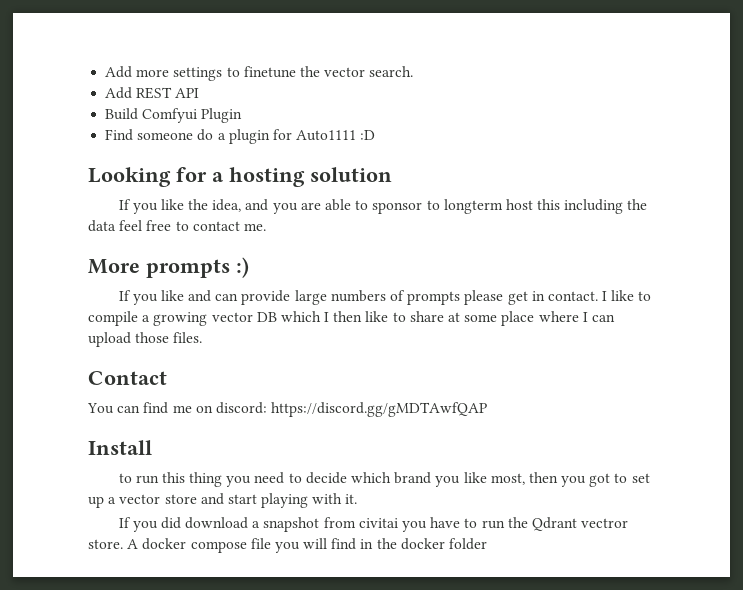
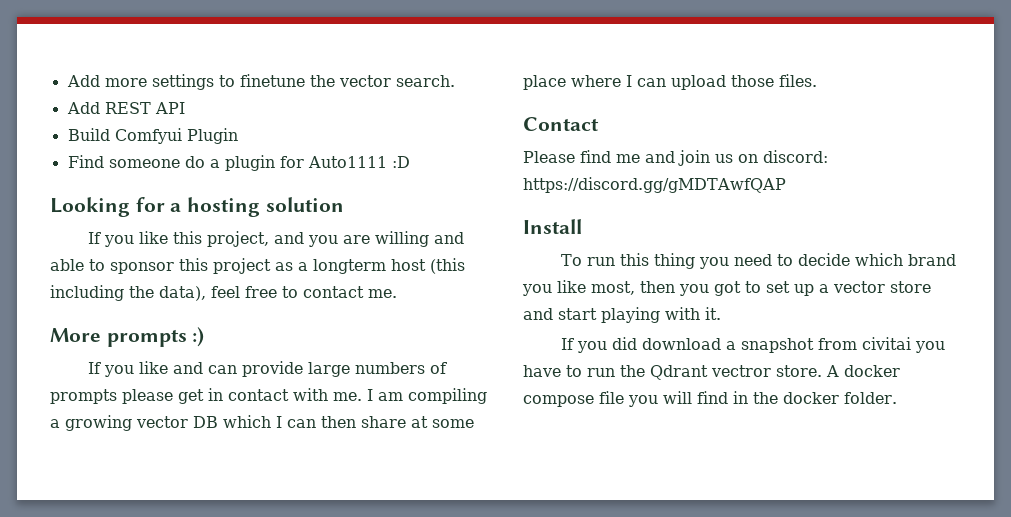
- If you like the idea, and you are able to sponsor to longterm host this including the data feel free to contact me.
+ If you like this project, and you are willing and able to sponsor this project as a longterm host (this including the data), feel free to contact me.
- If you like and can provide large numbers of prompts please get in contact. I like to compile a growing vector DB which I then like to share at some place where I can upload those files.
+ If you like and can provide large numbers of prompts please get in contact with me. I am compiling a growing vector DB which I can then share at some place where I can upload those files.
- You can find me on discord: https://discord.gg/gMDTAwfQAP
+ Please find me and join us on discord: https://discord.gg/gMDTAwfQAP
- to run this thing you need to decide which brand you like most, then you got to set up a vector store and start playing with it.
+ To run this thing you need to decide which brand you like most, then you got to set up a vector store and start playing with it.
- A docker compose file you will find in the docker folder
+ A docker compose file you will find in the docker folder.

